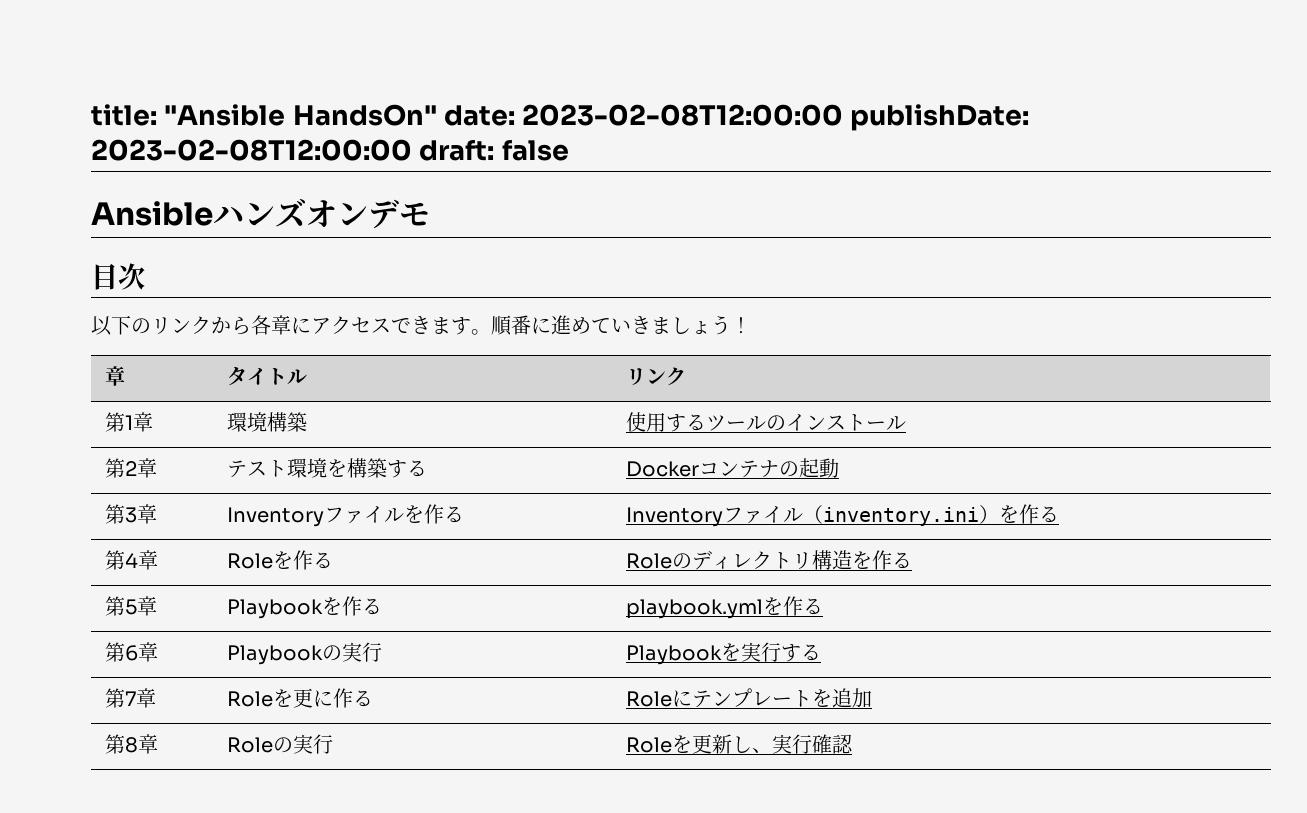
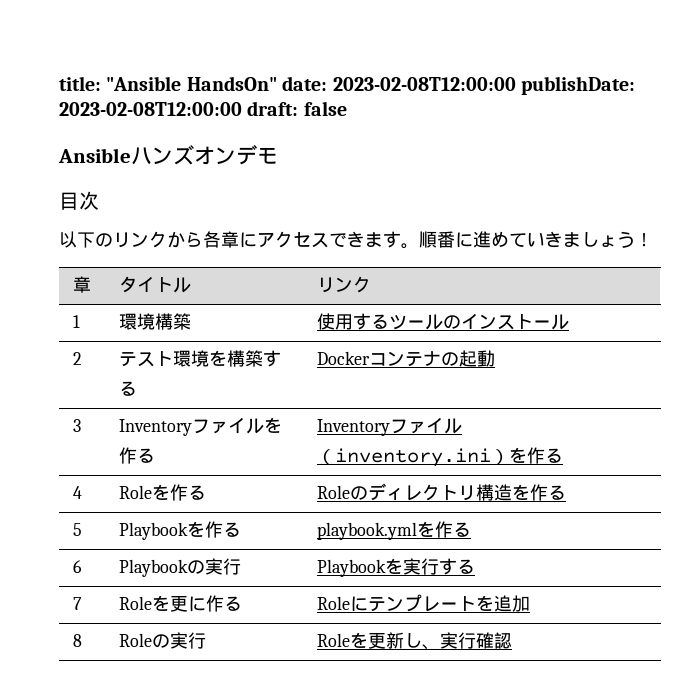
- 第1章 | 環境構築 | 使用するツールのインストール
+ 1 | 環境構築 | 使用するツールのインストール
- 第2章 | テスト環境を構築する | Dockerコンテナの起動
+ 2 | テスト環境を構築する | Dockerコンテナの起動
- 第3章 | Inventoryファイルを作る | Inventoryファイル（inventory.ini）を作る
+ 3 | Inventoryファイルを作る | Inventoryファイル（inventory.ini）を作る
- 第4章 | Roleを作る | Roleのディレクトリ構造を作る
+ 4 | Roleを作る | Roleのディレクトリ構造を作る
- 第5章 | Playbookを作る | playbook.ymlを作る
+ 5 | Playbookを作る | playbook.ymlを作る
- 第6章 | Playbookの実行 | Playbookを実行する
+ 6 | Playbookの実行 | Playbookを実行する
- 第7章 | Roleを更に作る | Roleにテンプレートを追加
+ 7 | Roleを更に作る | Roleにテンプレートを追加
- 第8章 | Roleの実行 | Roleを更新し、実行確認
+ 8 | Roleの実行 | Roleを更新し、実行確認

